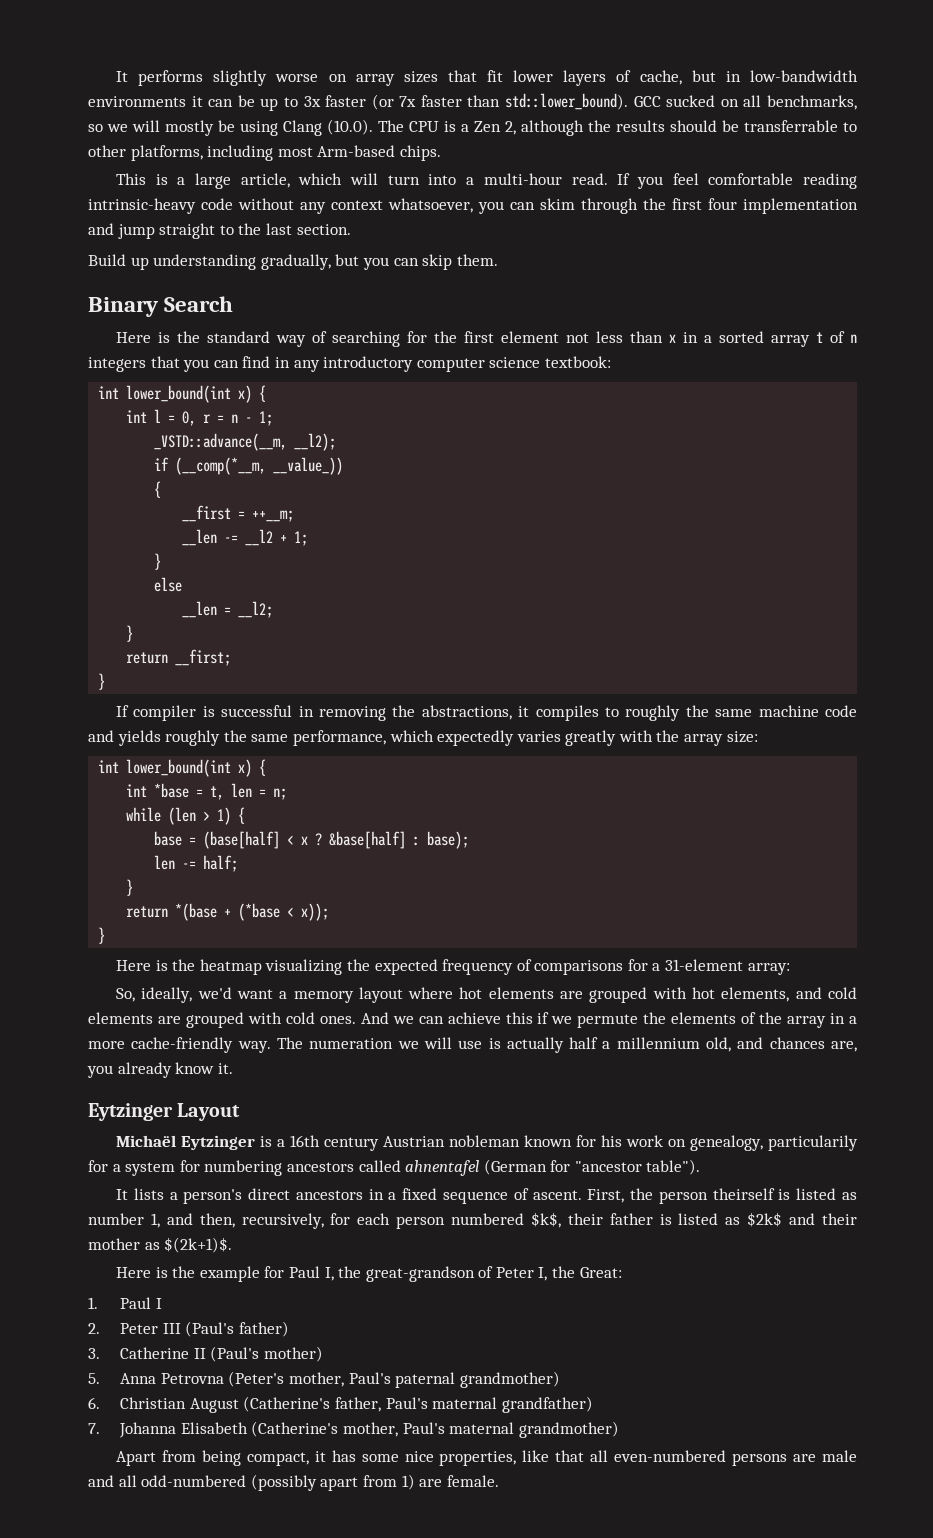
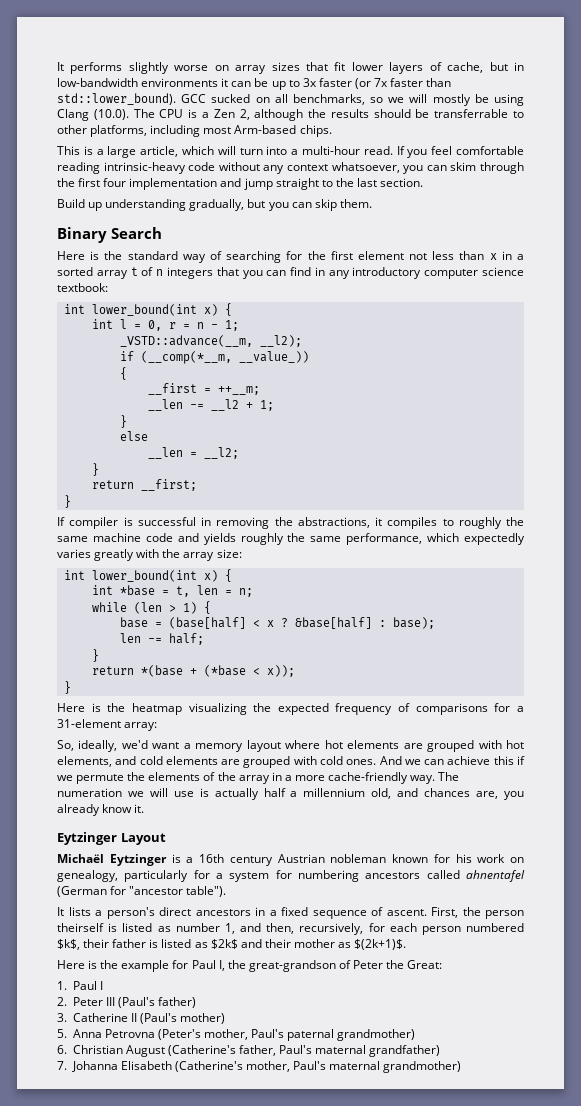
- Michaël Eytzinger is a 16th century Austrian nobleman known for his work on genealogy, particularily for a system for numbering ancestors called ahnentafel (German for "ancestor table").
+ Michaël Eytzinger is a 16th century Austrian nobleman known for his work on genealogy, particularly for a system for numbering ancestors called ahnentafel (German for "ancestor table").
- Here is the example for Paul I, the great-grandson of Peter I, the Great:
+ Here is the example for Paul I, the great-grandson of Peter the Great:
- Apart from being compact, it has some nice properties, like that all even-numbered persons are male and all odd-numbered (possibly apart from 1) are female.

